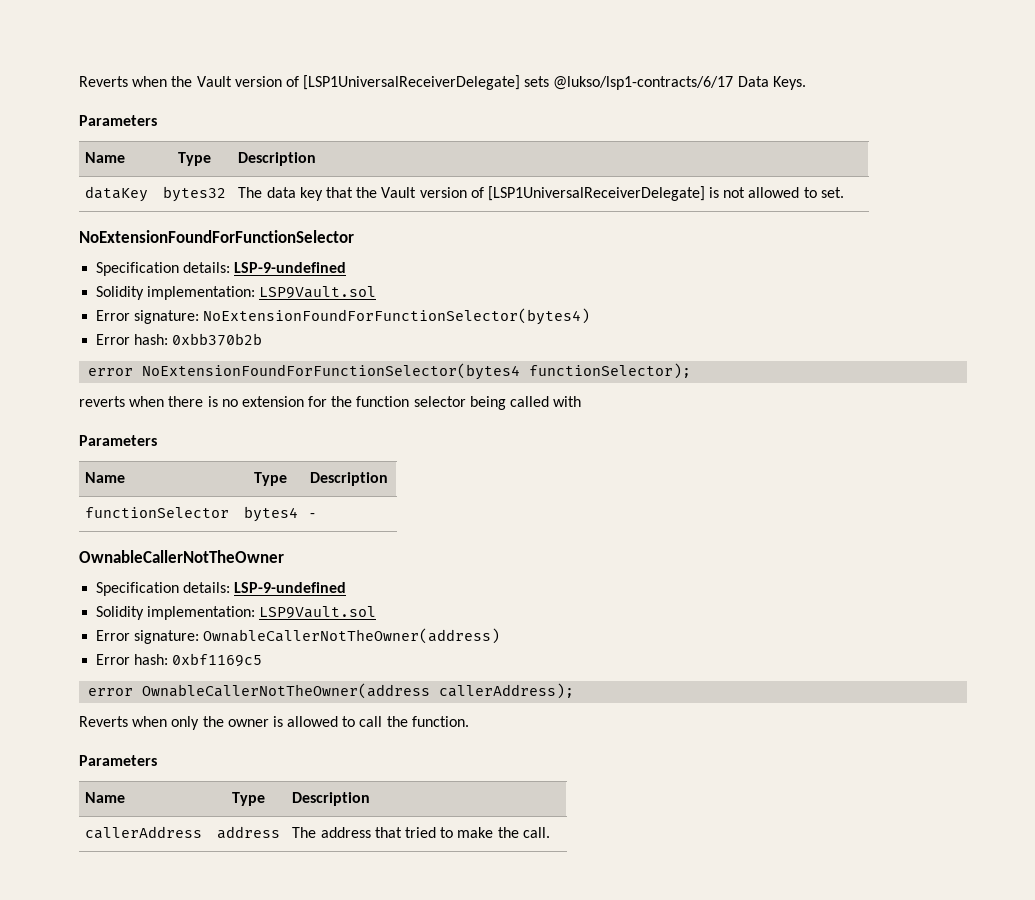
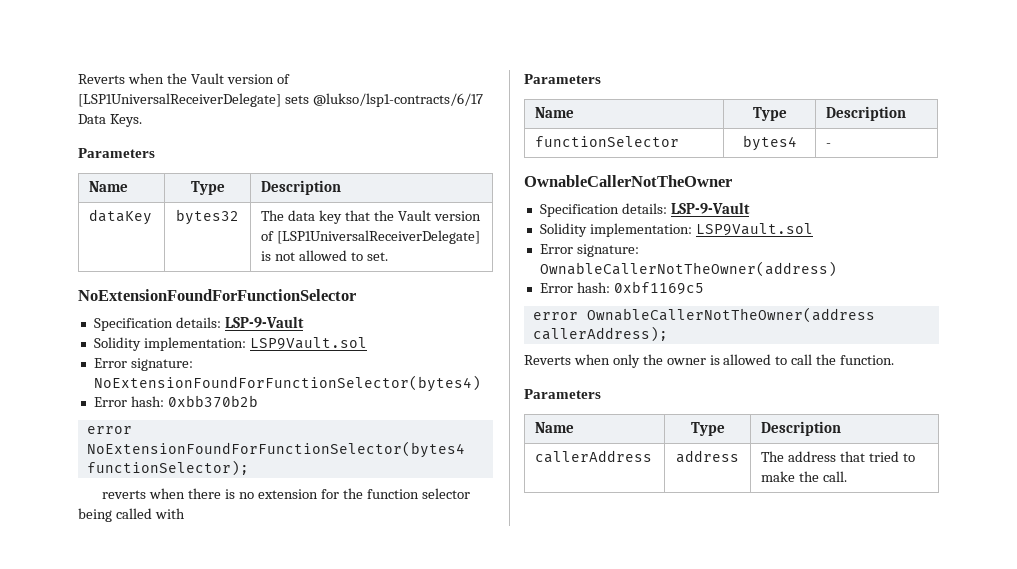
  NoExtensionFoundForFunctionSelector
- Specification details: LSP-9-undefined
+ Specification details: LSP-9-Vault
  OwnableCallerNotTheOwner
- Specification details: LSP-9-undefined
+ Specification details: LSP-9-Vault

